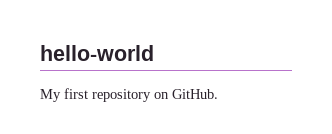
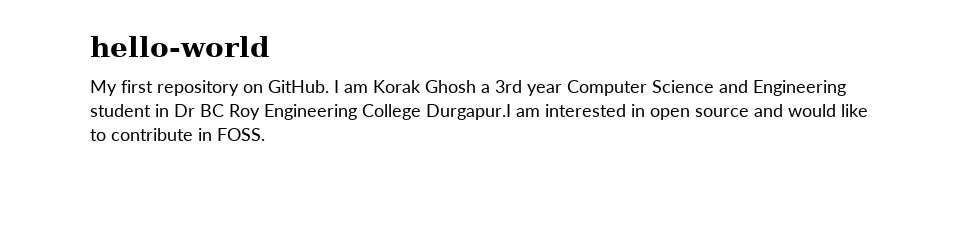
+ I am Korak Ghosh a 3rd year Computer Science and Engineering student in Dr BC Roy Engineering College Durgapur.I am interested in open source and would like to contribute in FOSS.

